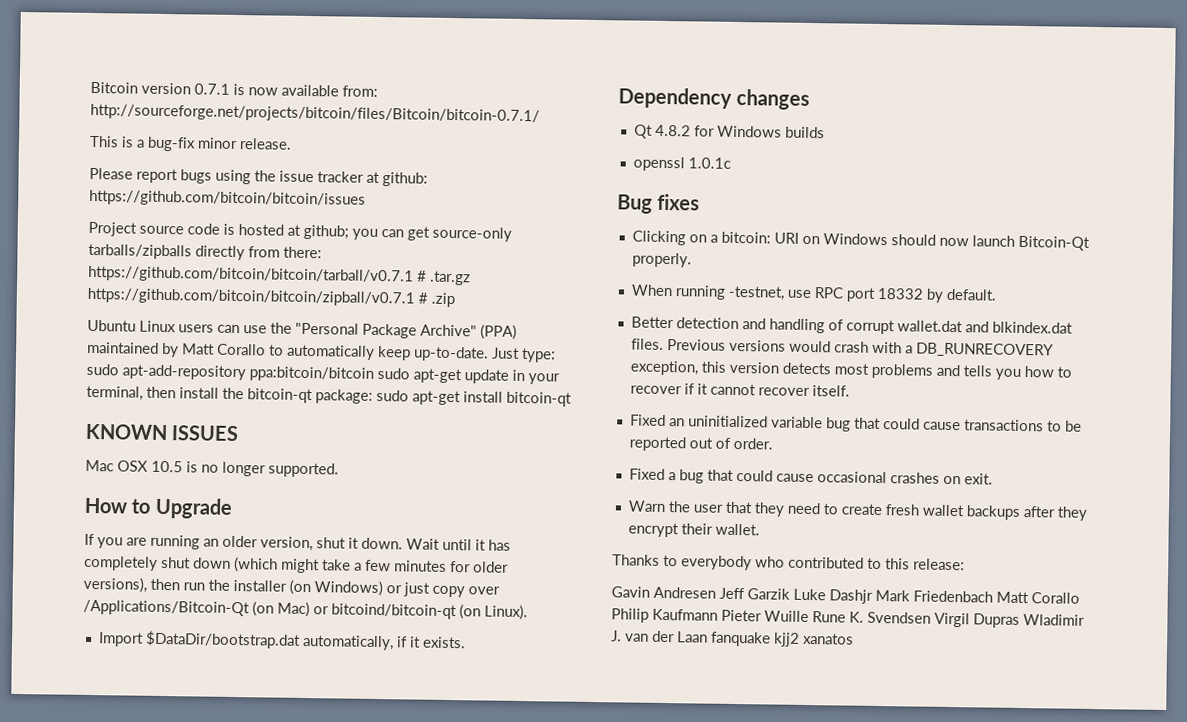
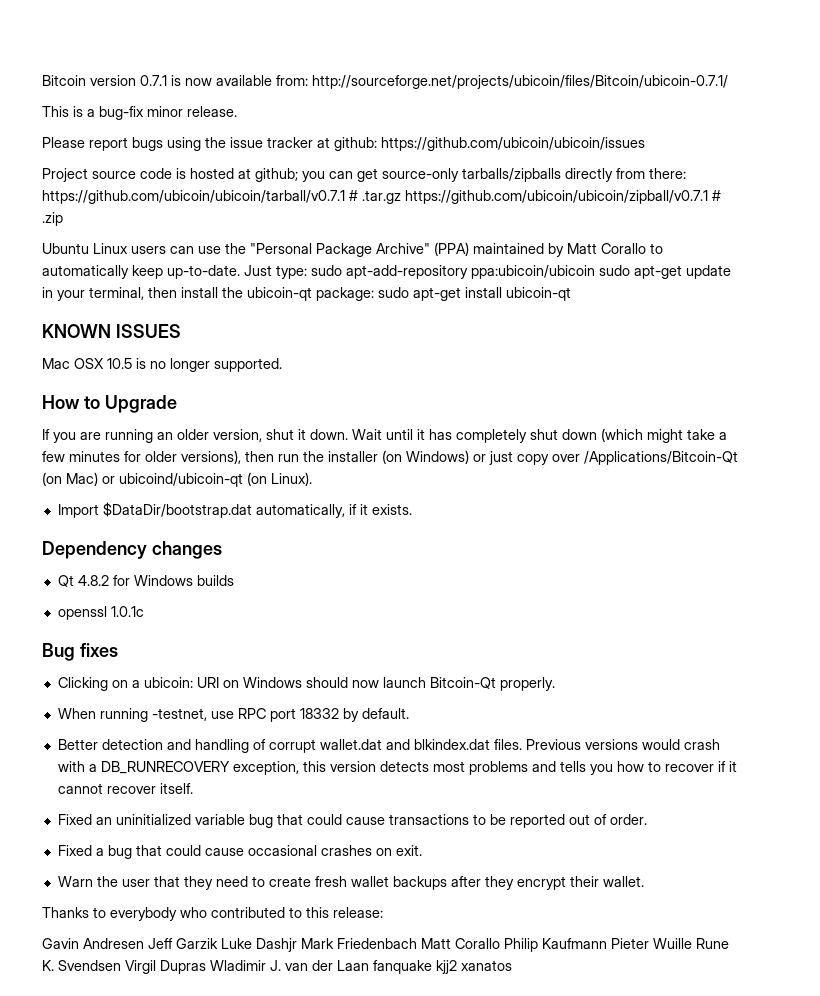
- Bitcoin version 0.7.1 is now available from: http://sourceforge.net/projects/bitcoin/files/Bitcoin/bitcoin-0.7.1/
+ Bitcoin version 0.7.1 is now available from: http://sourceforge.net/projects/ubicoin/files/Bitcoin/ubicoin-0.7.1/
- Please report bugs using the issue tracker at github: https://github.com/bitcoin/bitcoin/issues
+ Please report bugs using the issue tracker at github: https://github.com/ubicoin/ubicoin/issues
- Project source code is hosted at github; you can get source-only tarballs/zipballs directly from there: https://github.com/bitcoin/bitcoin/tarball/v0.7.1 # .tar.gz https://github.com/bitcoin/bitcoin/zipball/v0.7.1 # .zip
+ Project source code is hosted at github; you can get source-only tarballs/zipballs directly from there: https://github.com/ubicoin/ubicoin/tarball/v0.7.1 # .tar.gz https://github.com/ubicoin/ubicoin/zipball/v0.7.1 # .zip
- Just type: sudo apt-add-repository ppa:bitcoin/bitcoin sudo apt-get update in your terminal, then install the bitcoin-qt package: sudo apt-get install bitcoin-qt
+ Just type: sudo apt-add-repository ppa:ubicoin/ubicoin sudo apt-get update in your terminal, then install the ubicoin-qt package: sudo apt-get install ubicoin-qt
- Wait until it has completely shut down (which might take a few minutes for older versions), then run the installer (on Windows) or just copy over /Applications/Bitcoin-Qt (on Mac) or bitcoind/bitcoin-qt (on Linux).
+ Wait until it has completely shut down (which might take a few minutes for older versions), then run the installer (on Windows) or just copy over /Applications/Bitcoin-Qt (on Mac) or ubicoind/ubicoin-qt (on Linux).
- Clicking on a bitcoin: URI on Windows should now launch Bitcoin-Qt properly.
+ Clicking on a ubicoin: URI on Windows should now launch Bitcoin-Qt properly.

